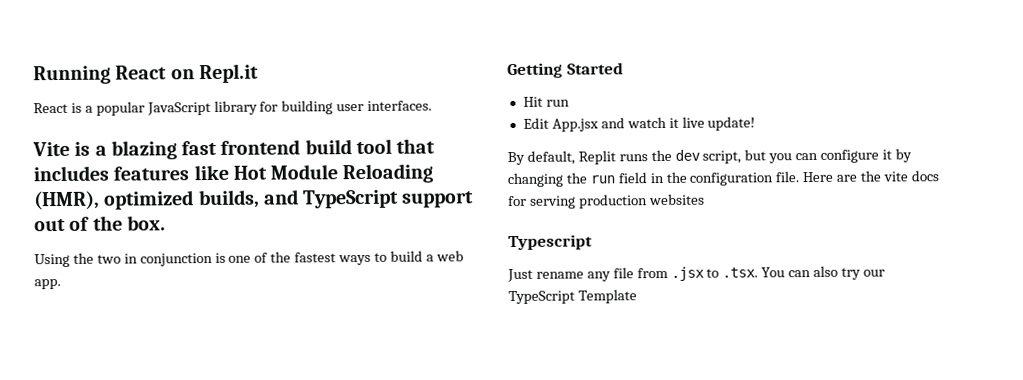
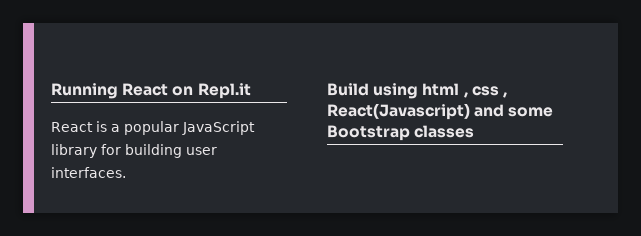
- Vite is a blazing fast frontend build tool that includes features like Hot Module Reloading (HMR), optimized builds, and TypeScript support out of the box.
- Using the two in conjunction is one of the fastest ways to build a web app.
- Getting Started
- Hit run
- Edit App.jsx and watch it live update!
- By default, Replit runs the dev script, but you can configure it by changing the run field in the configuration file. Here are the vite docs for serving production websites
- Typescript
- Just rename any file from .jsx to .tsx. You can also try our TypeScript Template
+ Build using html , css , React(Javascript) and some Bootstrap classes

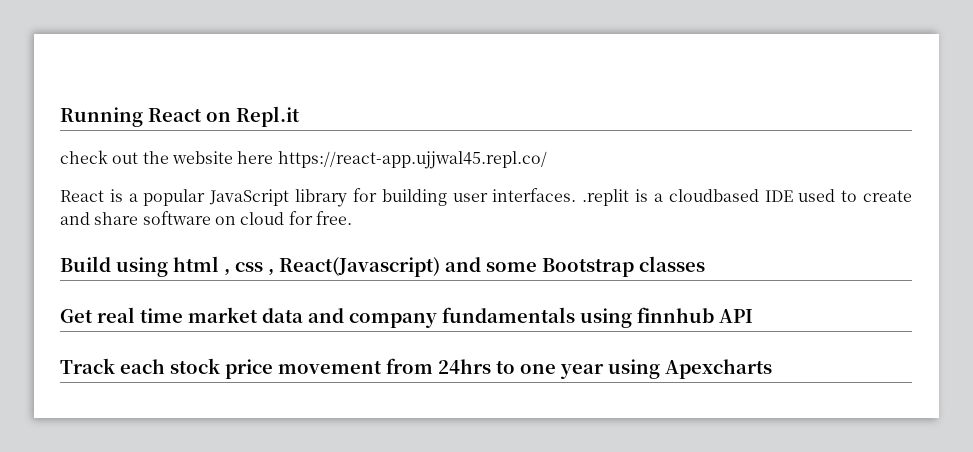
+ check out the website here https://react-app.ujjwal45.repl.co/
- React is a popular JavaScript library for building user interfaces.
+ React is a popular JavaScript library for building user interfaces. .replit is a cloudbased IDE used to create and share software on cloud for free.
+ Get real time market data and company fundamentals using finnhub API
+ Track each stock price movement from 24hrs to one year using Apexcharts

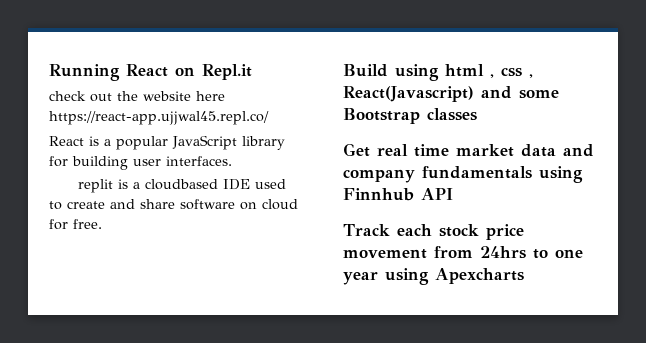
- React is a popular JavaScript library for building user interfaces. .replit is a cloudbased IDE used to create and share software on cloud for free.
+ React is a popular JavaScript library for building user interfaces.
+ replit is a cloudbased IDE used to create and share software on cloud for free.
- Get real time market data and company fundamentals using finnhub API
+ Get real time market data and company fundamentals using Finnhub API

